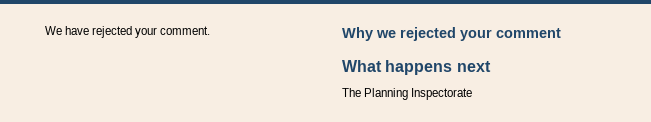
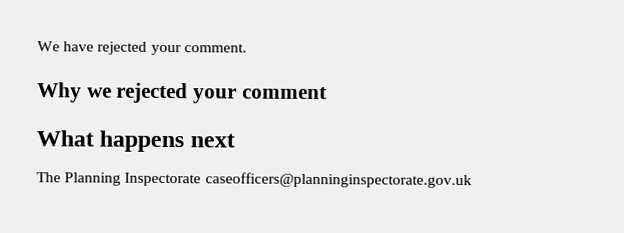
- The Planning Inspectorate
+ The Planning Inspectorate caseofficers@planninginspectorate.gov.uk

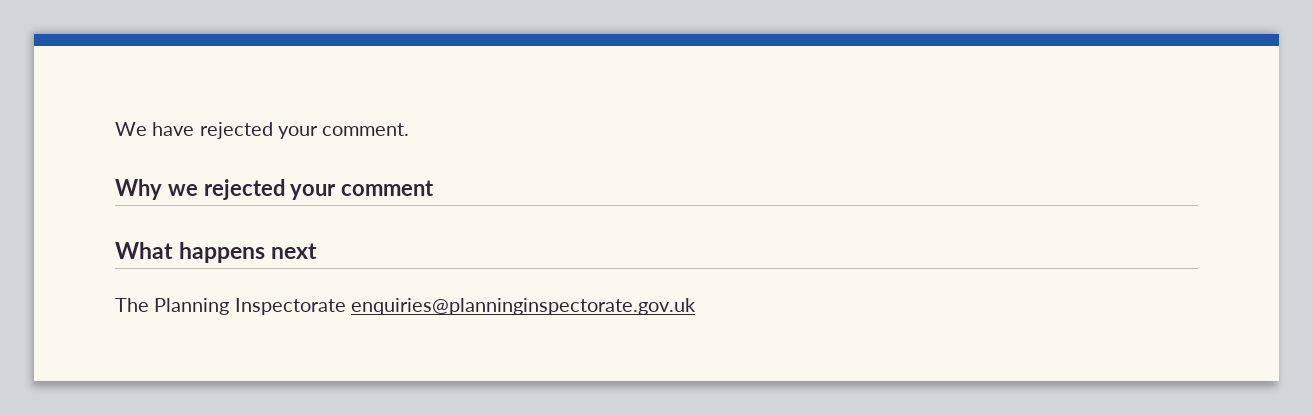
- The Planning Inspectorate caseofficers@planninginspectorate.gov.uk
+ The Planning Inspectorate enquiries@planninginspectorate.gov.uk

